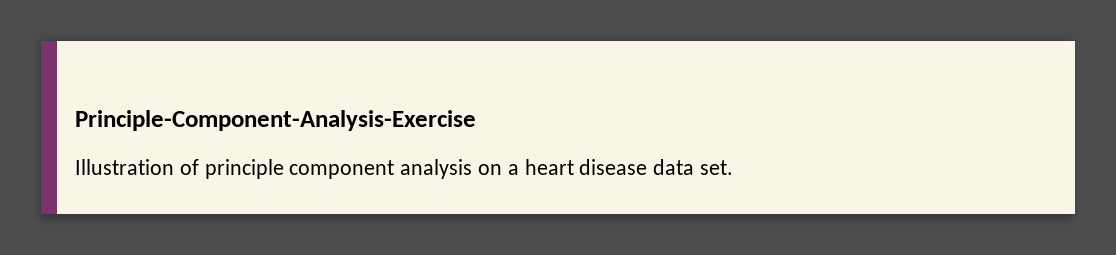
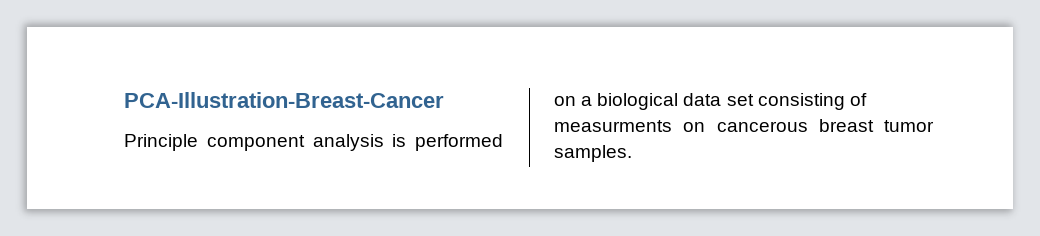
- Principle-Component-Analysis-Exercise
- Illustration of principle component analysis on a heart disease data set.
+ PCA-Illustration-Breast-Cancer
+ Principle component analysis is performed on a biological data set consisting of measurments on cancerous breast tumor samples.

